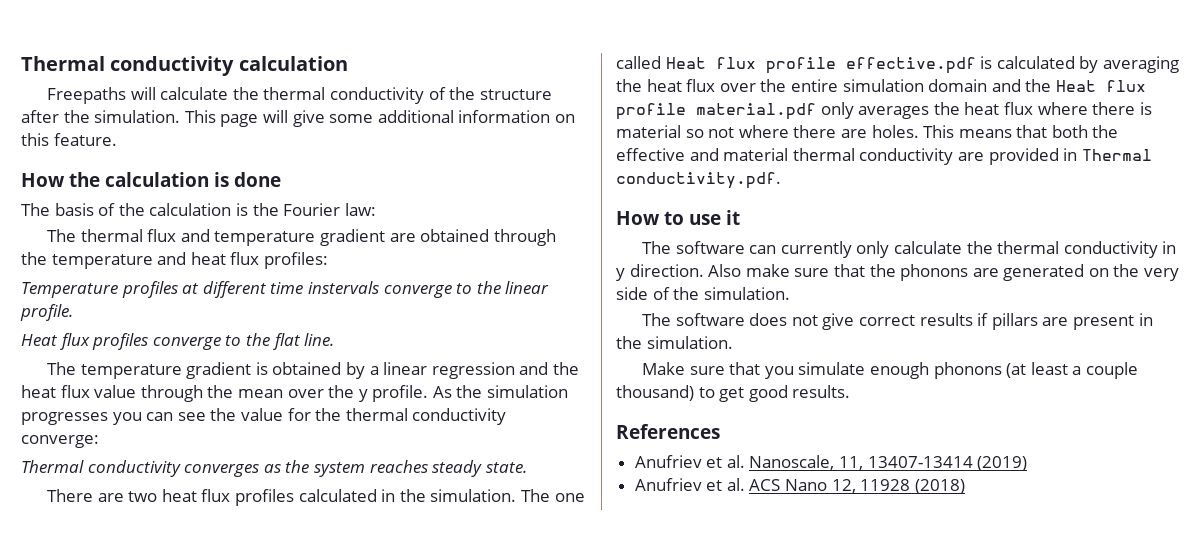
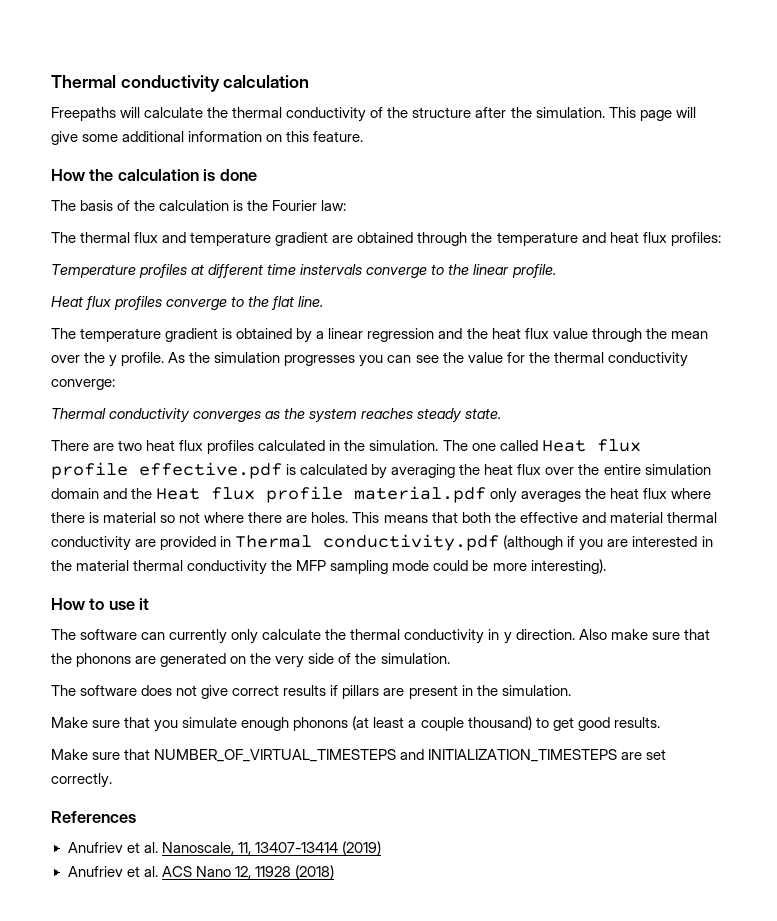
- This means that both the effective and material thermal conductivity are provided in Thermal conductivity.pdf.
+ This means that both the effective and material thermal conductivity are provided in Thermal conductivity.pdf (although if you are interested in the material thermal conductivity the MFP sampling mode could be more interesting).
+ Make sure that NUMBER_OF_VIRTUAL_TIMESTEPS and INITIALIZATION_TIMESTEPS are set correctly.

